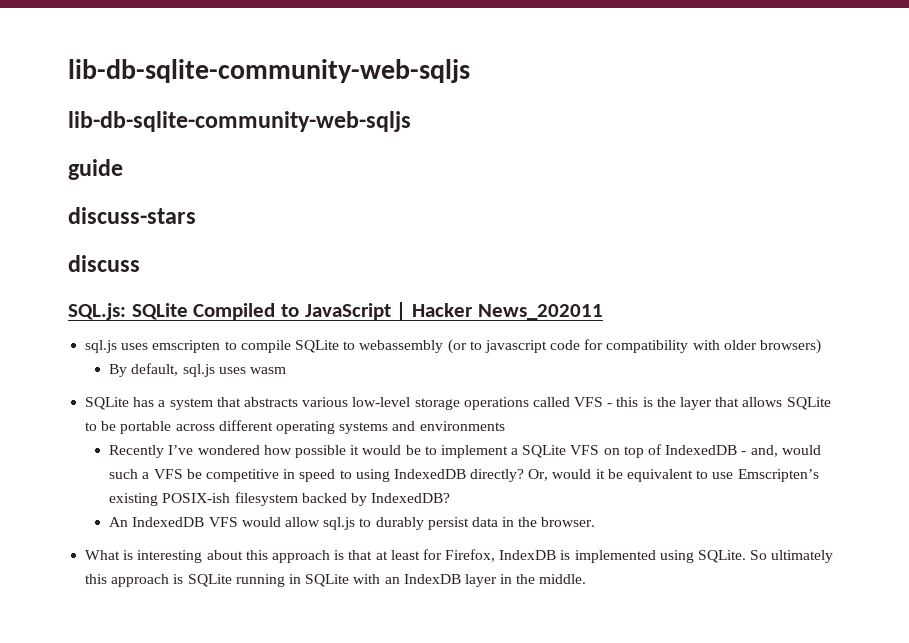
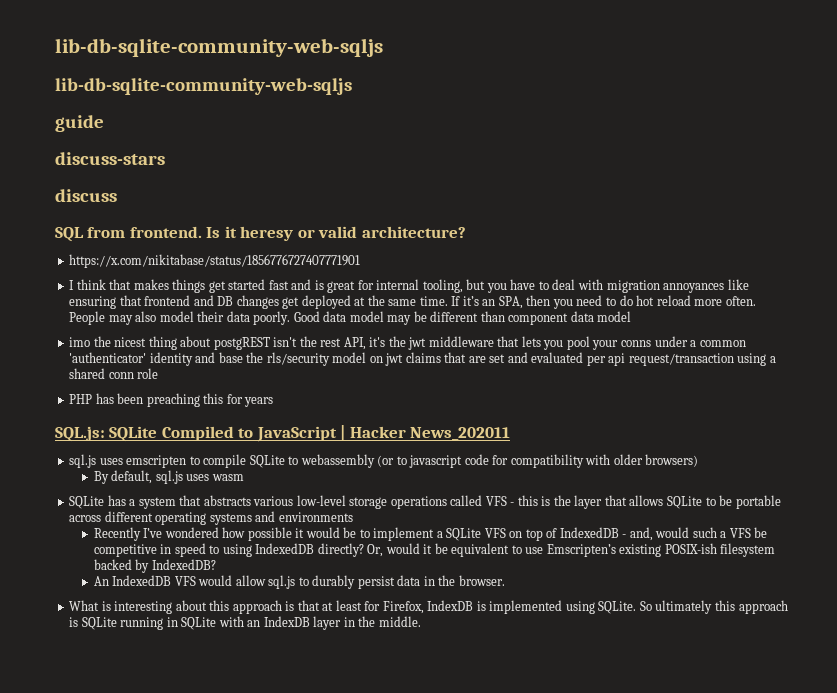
+ SQL from frontend. Is it heresy or valid architecture?
+ https://x.com/nikitabase/status/1856776727407771901
+ I think that makes things get started fast and is great for internal tooling, but you have to deal with migration annoyances like ensuring that frontend and DB changes get deployed at the same time. If it’s an SPA, then you need to do hot reload more often. People may also model their data poorly. Good data model may be different than component data model
+ imo the nicest thing about postgREST isn't the rest API, it's the jwt middleware that lets you pool your conns under a common 'authenticator' identity and base the rls/security model on jwt claims that are set and evaluated per api request/transaction using a shared conn role
+ PHP has been preaching this for years

